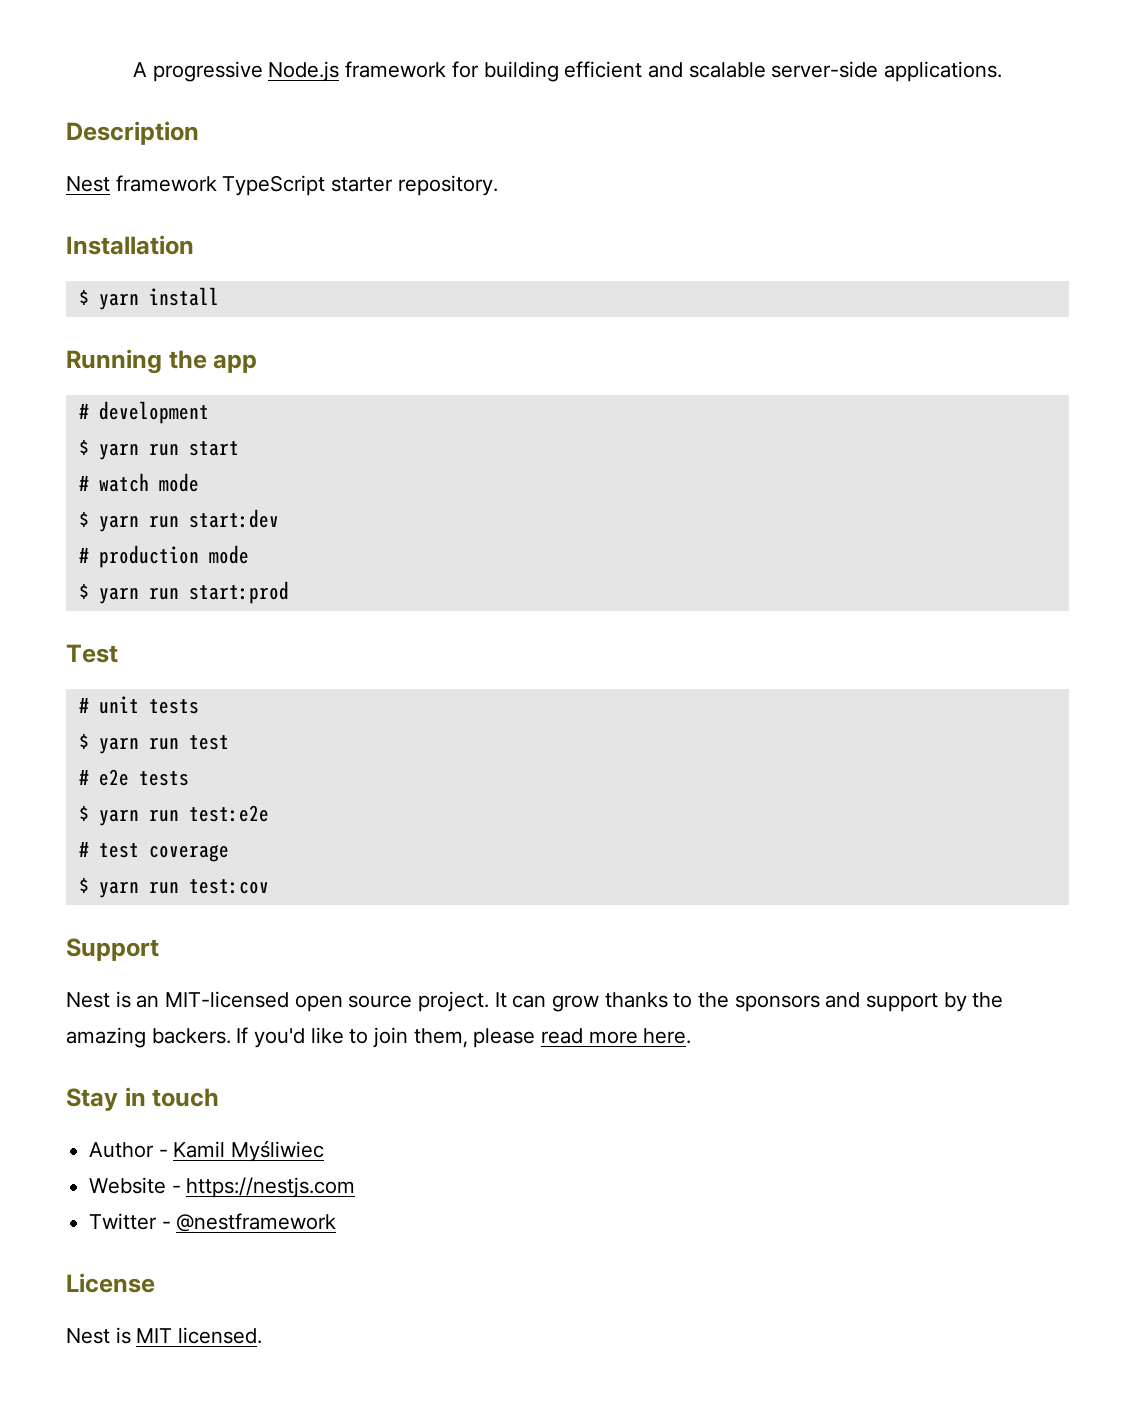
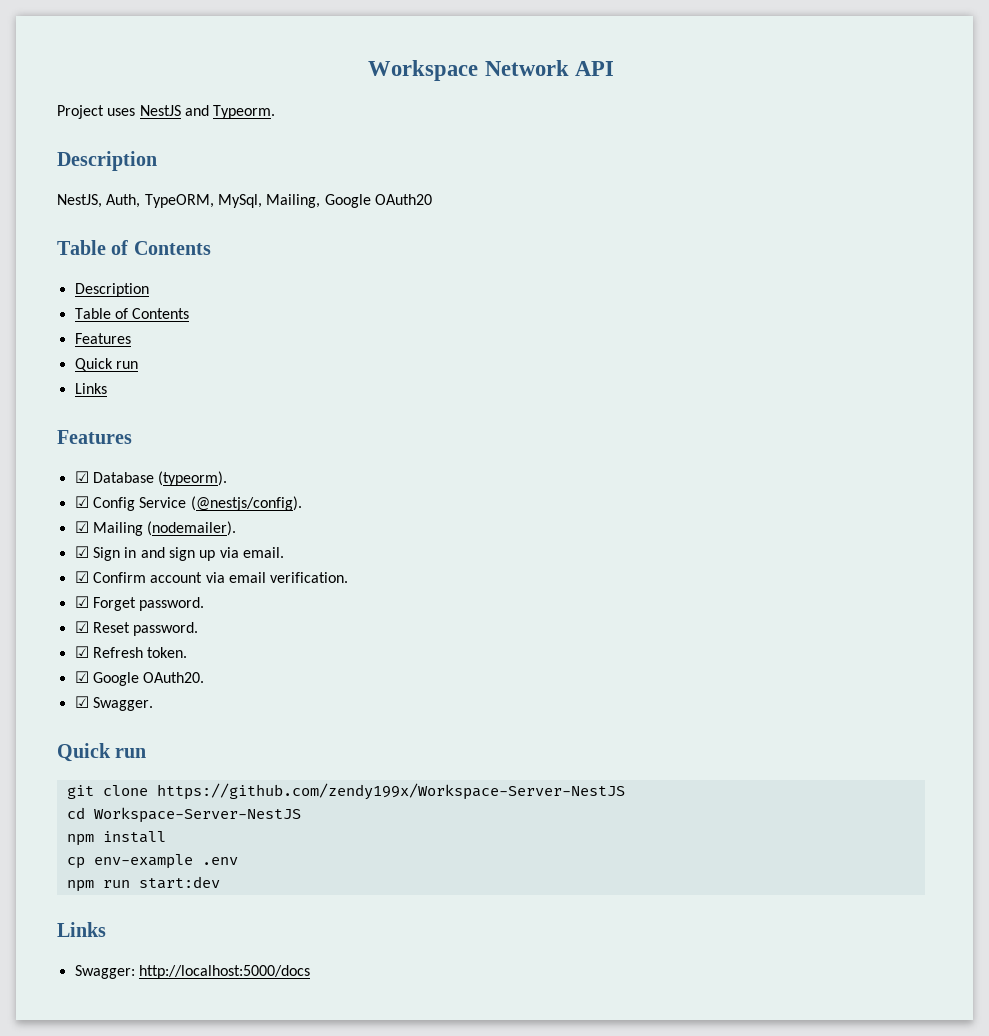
- A progressive Node.js framework for building efficient and scalable server-side applications.
+ Workspace Network API
+ Project uses NestJS and Typeorm.
  Description
- Nest framework TypeScript starter repository.
- Installation
- $ yarn install
- Running the app
- # development
- $ yarn run start
- # watch mode
- $ yarn run start:dev
- # production mode
- $ yarn run start:prod
- Test
- # unit tests
- $ yarn run test
- # e2e tests
- $ yarn run test:e2e
- # test coverage
- $ yarn run test:cov
- Support
- Nest is an MIT-licensed open source project. It can grow thanks to the sponsors and support by the amazing backers. If you'd like to join them, please read more here.
- Stay in touch
- Author - Kamil Myśliwiec
- Website - https://nestjs.com
- Twitter - @nestframework
- License
- Nest is MIT licensed.
+ NestJS, Auth, TypeORM, MySql, Mailing, Google OAuth20
+ Table of Contents
+ Description
+ Table of Contents
+ Features
+ Quick run
+ Links
+ Features
+ ☑ Database (typeorm).
+ ☑ Config Service (@nestjs/config).
+ ☑ Mailing (nodemailer).
+ ☑ Sign in and sign up via email.
+ ☑ Confirm account via email verification.
+ ☑ Forget password.
+ ☑ Reset password.
+ ☑ Refresh token.
+ ☑ Google OAuth20.
+ ☑ Swagger.
+ Quick run
+ git clone https://github.com/zendy199x/Workspace-Server-NestJS
+ cd Workspace-Server-NestJS
+ npm install
+ cp env-example .env
+ npm run start:dev
+ Links
+ Swagger: http://localhost:5000/docs

